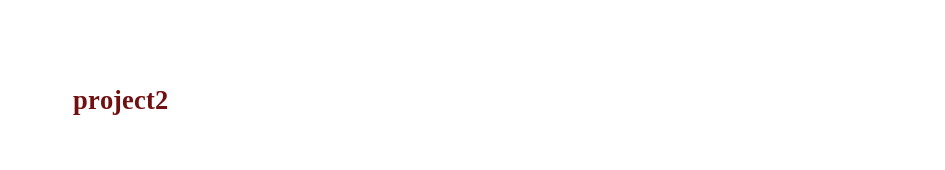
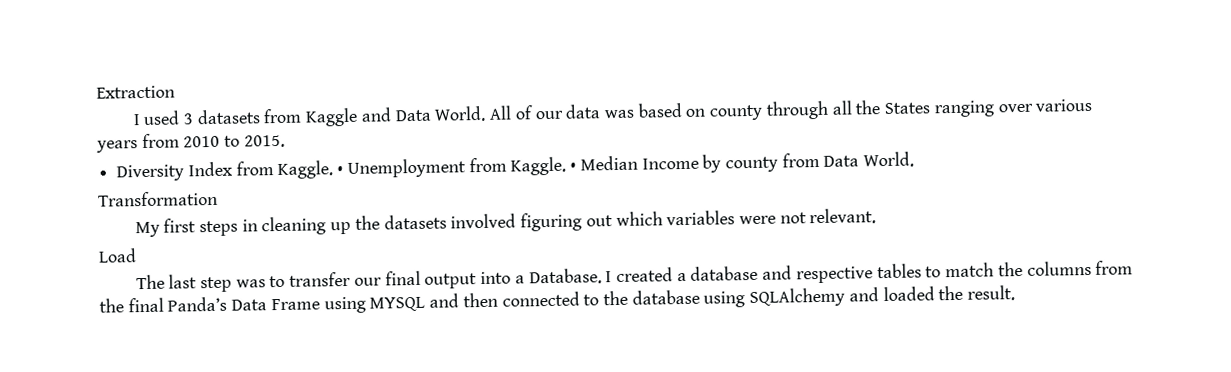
- project2
+ Extraction
+ I used 3 datasets from Kaggle and Data World. All of our data was based on county through all the States ranging over various years from 2010 to 2015.
+ Diversity Index from Kaggle. • Unemployment from Kaggle. • Median Income by county from Data World.
+ Transformation
+ My first steps in cleaning up the datasets involved figuring out which variables were not relevant.
+ Load
+ The last step was to transfer our final output into a Database. I created a database and respective tables to match the columns from the final Panda’s Data Frame using MYSQL and then connected to the database using SQLAlchemy and loaded the result.

